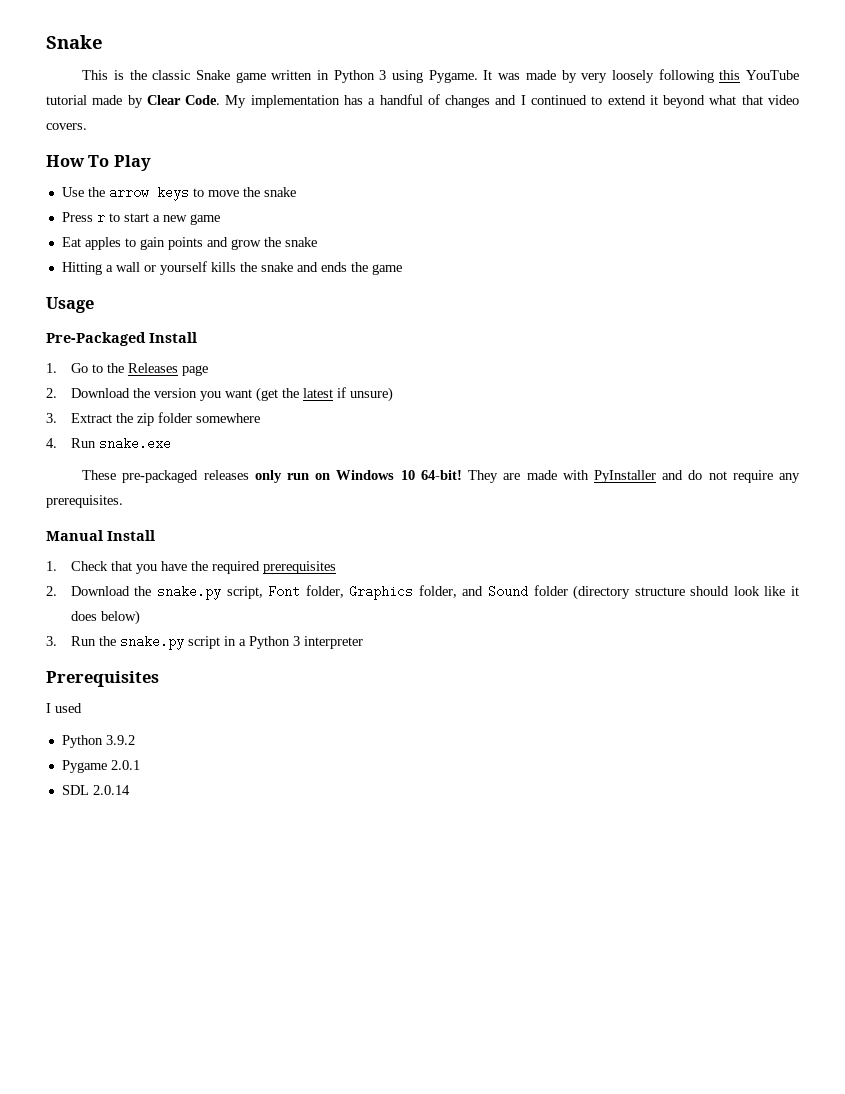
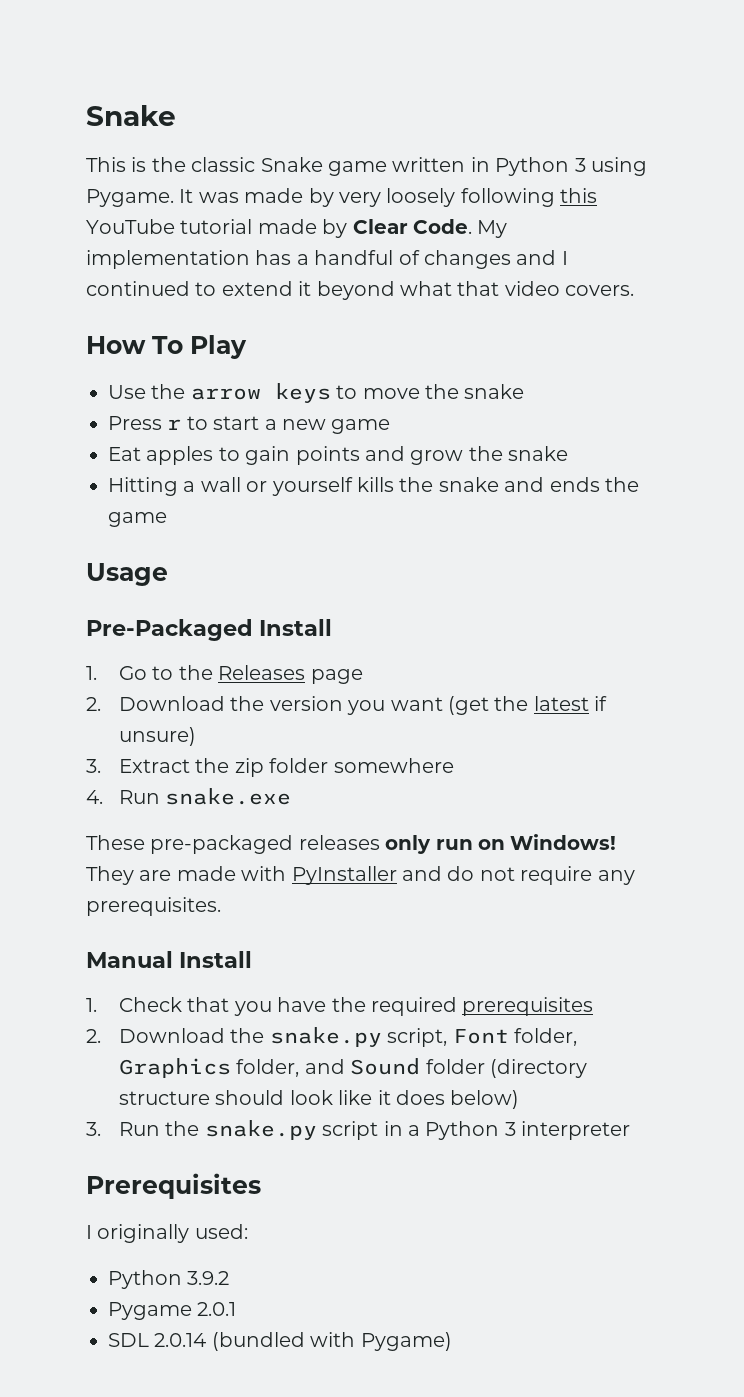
- These pre-packaged releases only run on Windows 10 64-bit!
+ These pre-packaged releases only run on Windows!
- I used
+ I originally used:
- SDL 2.0.14
+ SDL 2.0.14 (bundled with Pygame)

